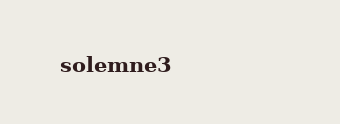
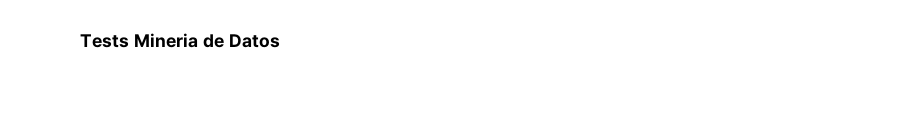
- solemne3
+ Tests Mineria de Datos

